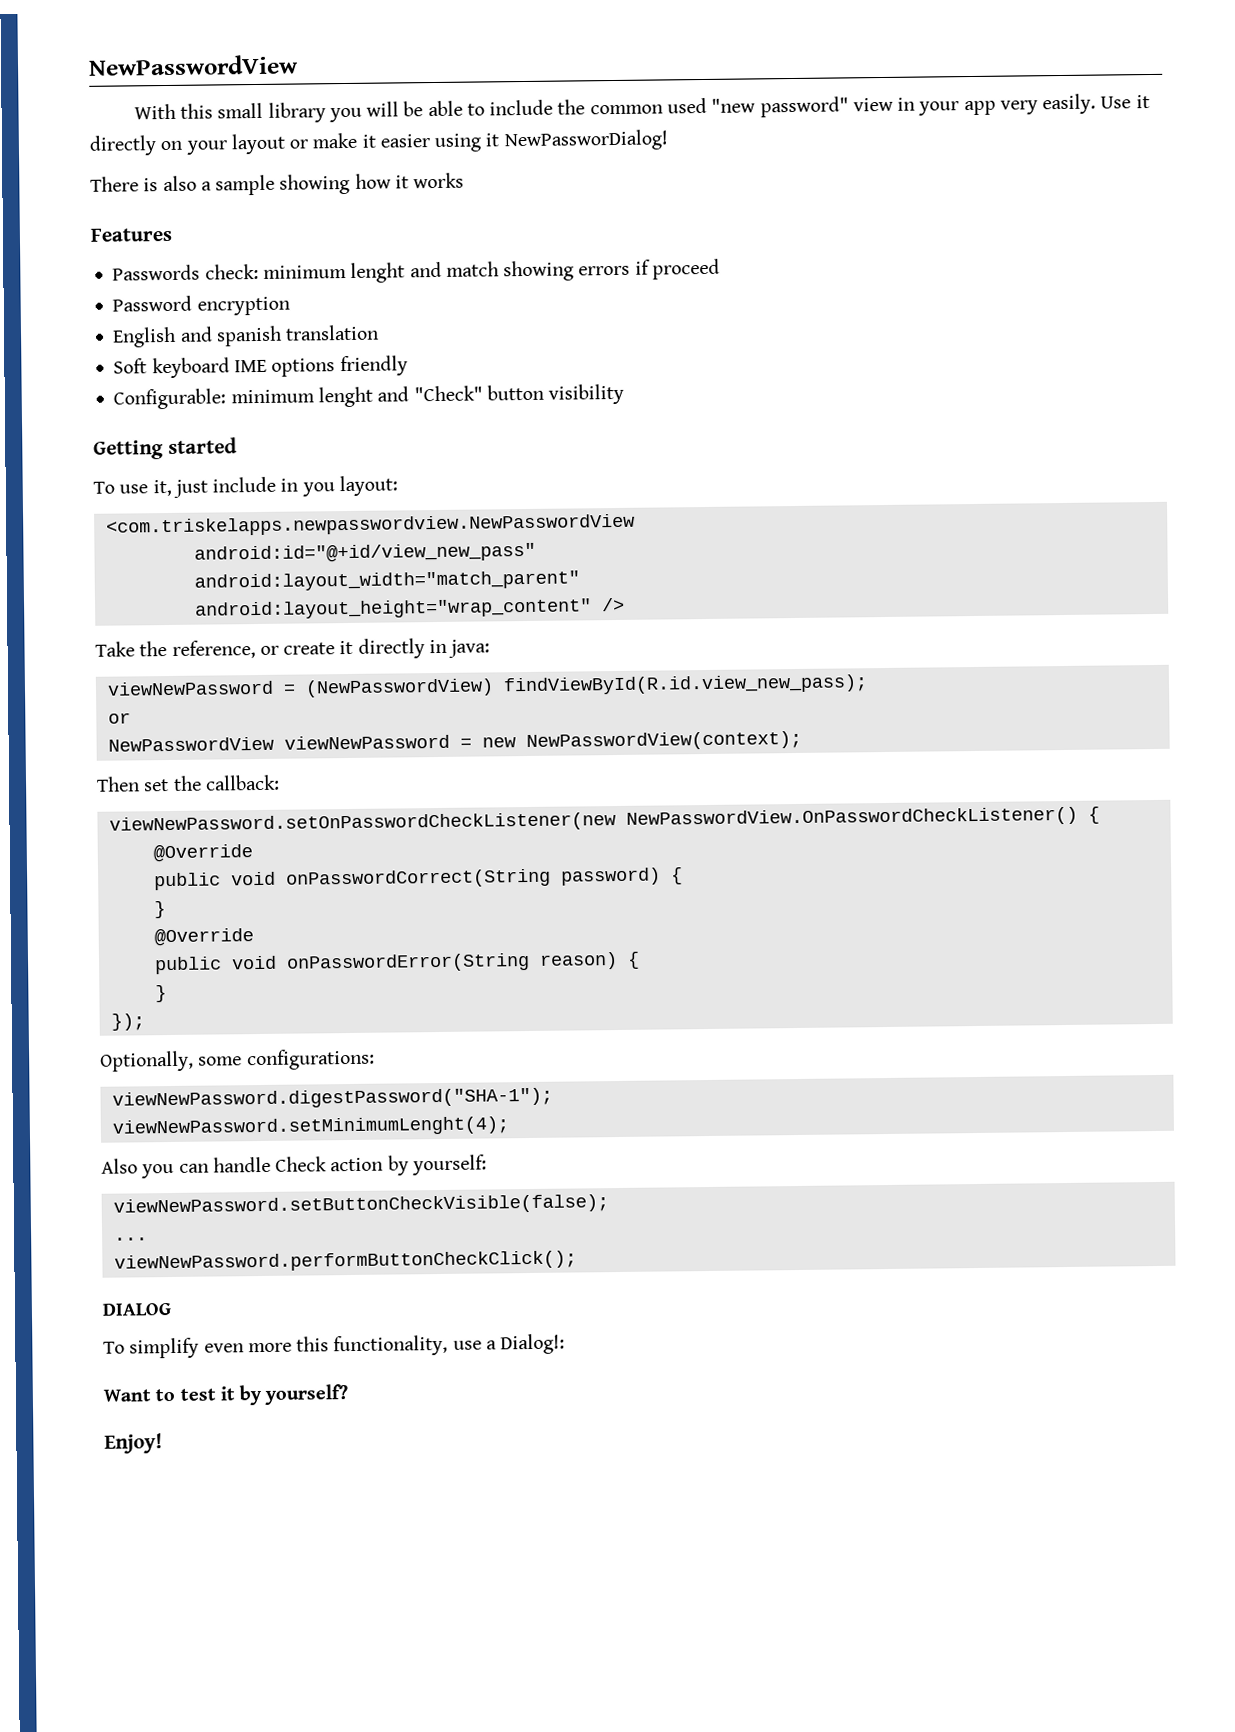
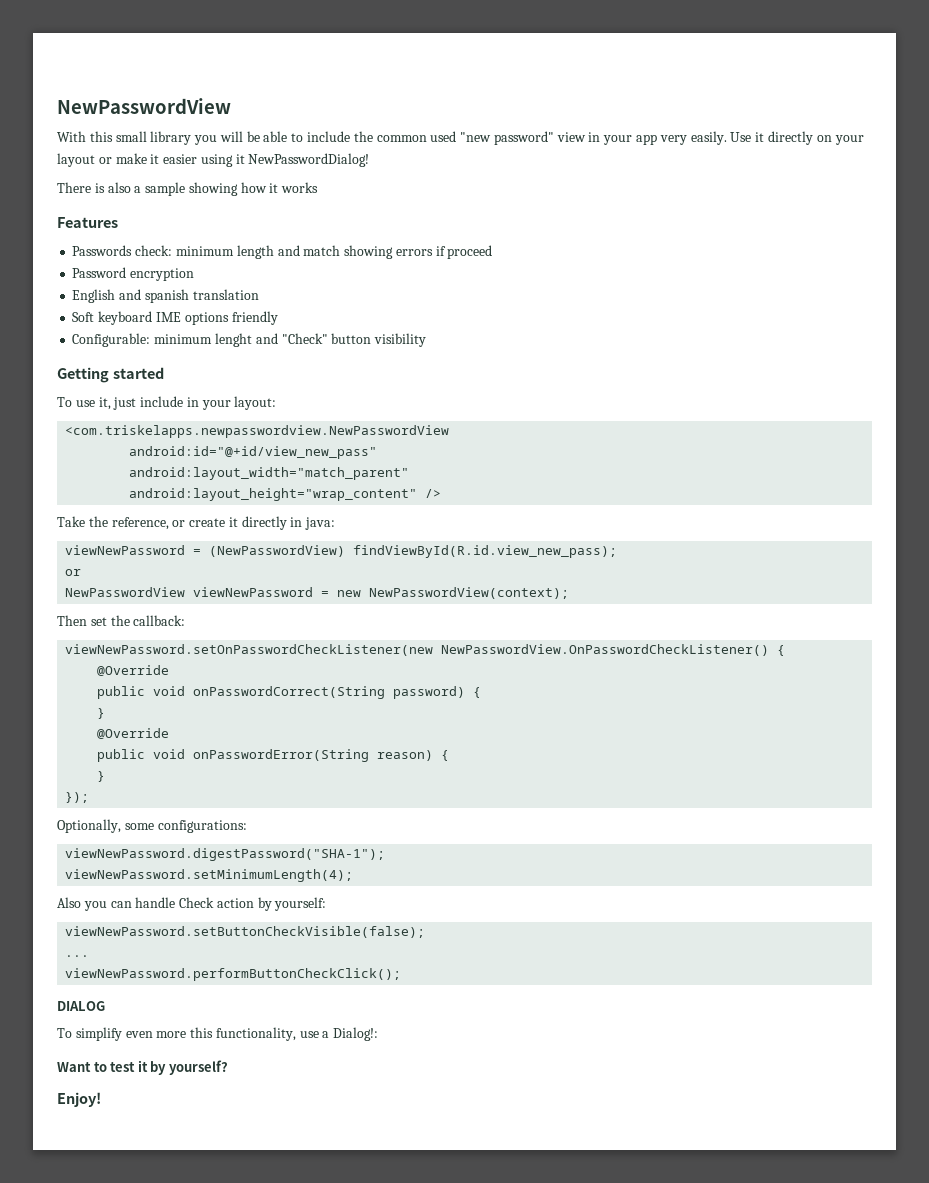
- Use it directly on your layout or make it easier using it NewPassworDialog!
+ Use it directly on your layout or make it easier using it NewPasswordDialog!
- Passwords check: minimum lenght and match showing errors if proceed
+ Passwords check: minimum length and match showing errors if proceed
- To use it, just include in you layout:
+ To use it, just include in your layout:
- viewNewPassword.setMinimumLenght(4);
+ viewNewPassword.setMinimumLength(4);

